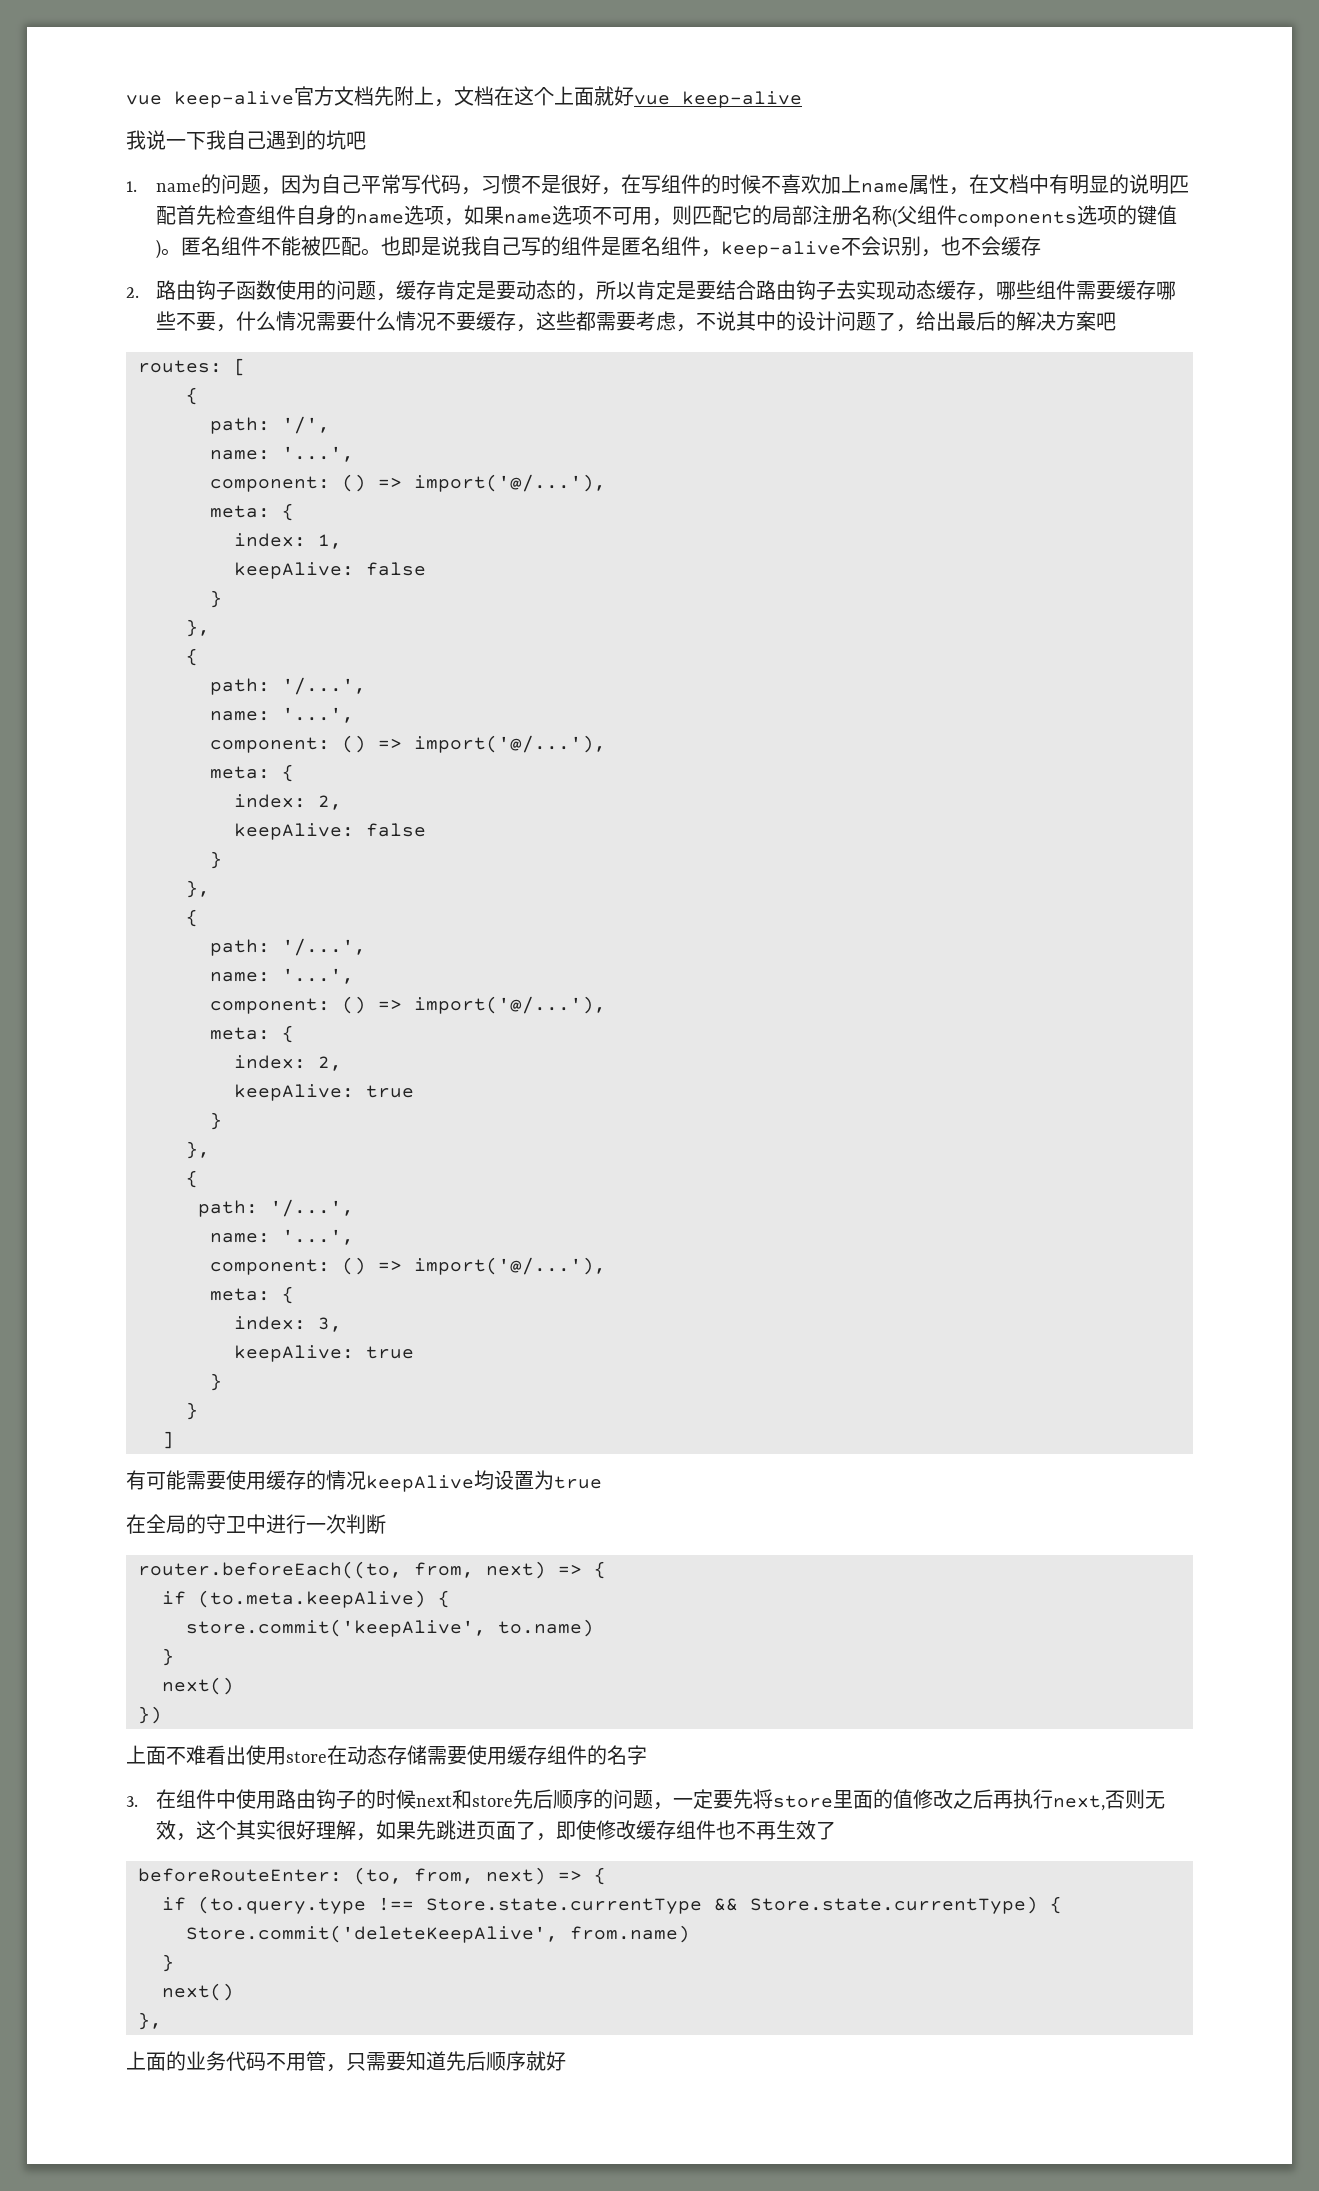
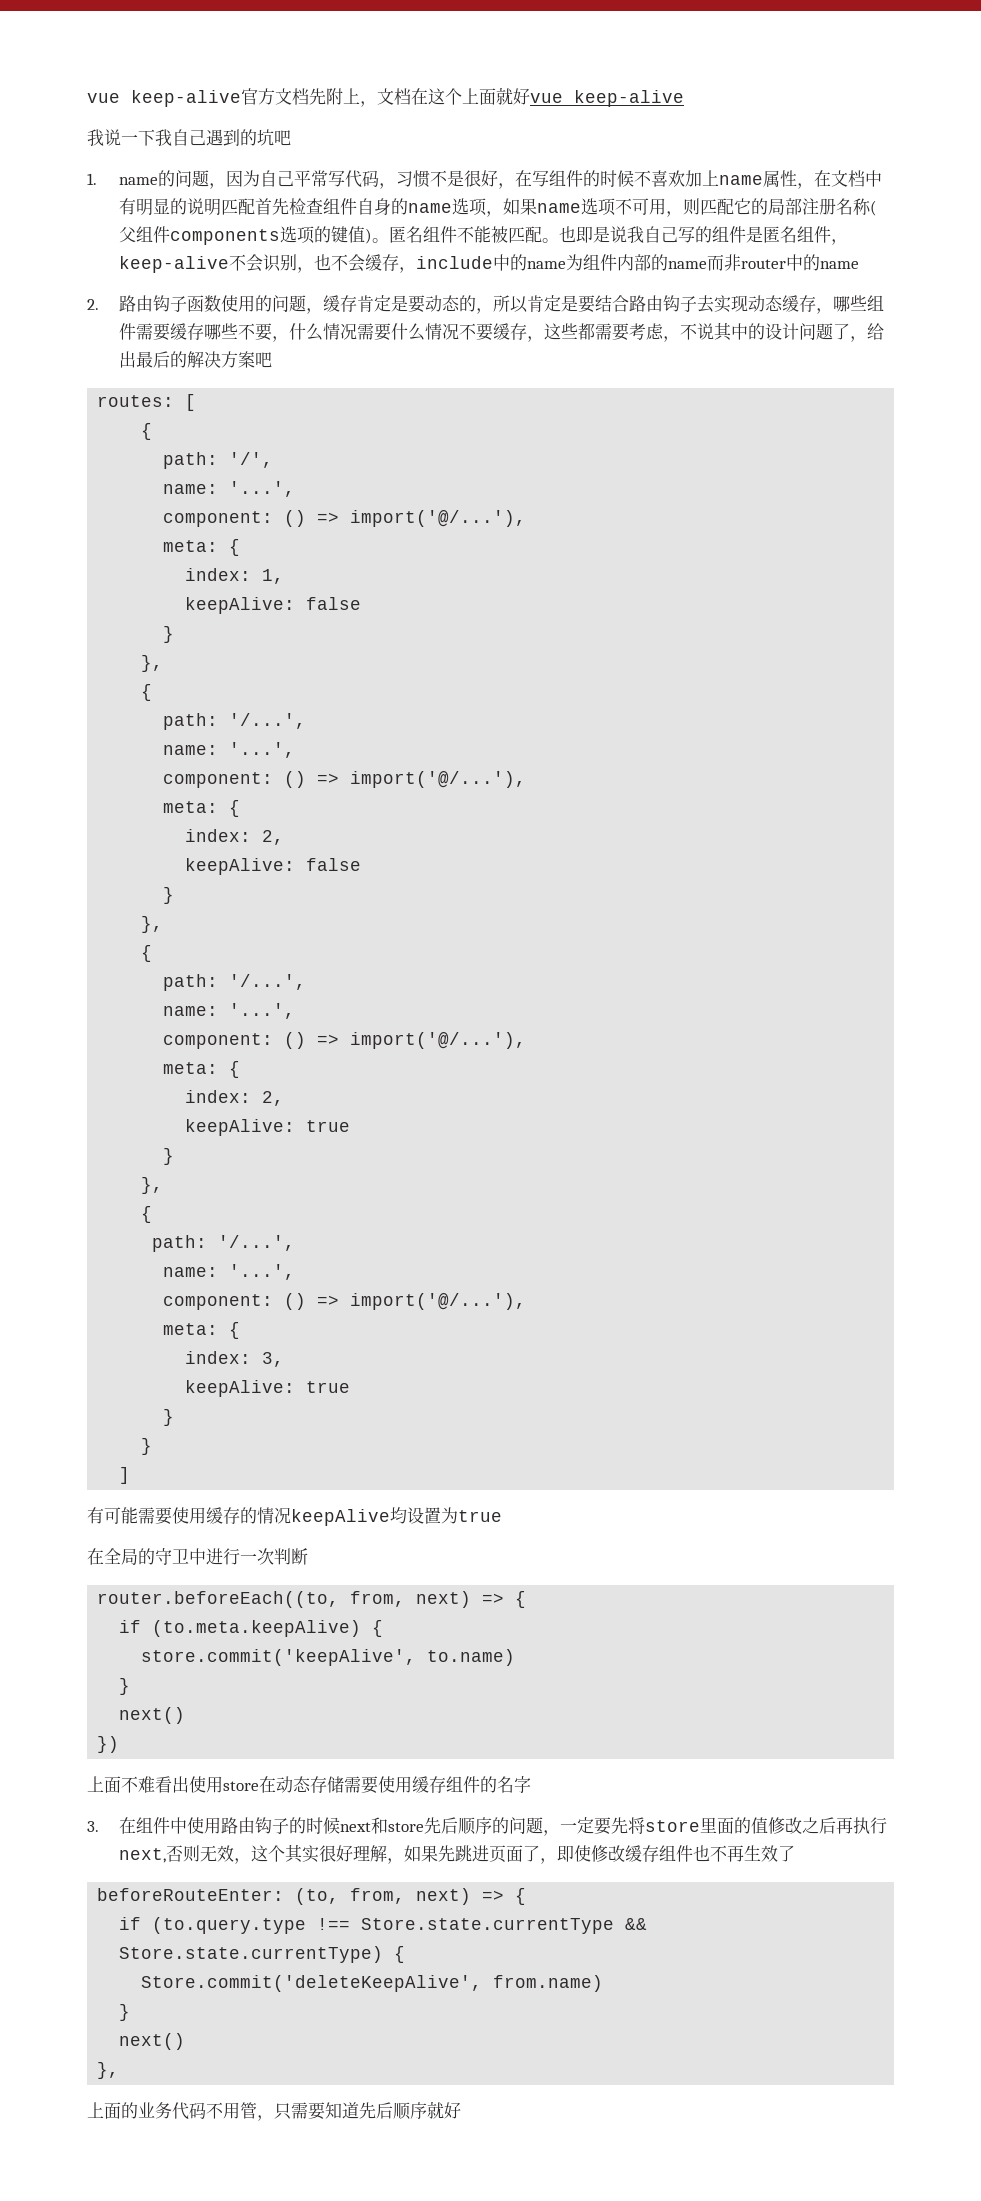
- 也即是说我自己写的组件是匿名组件，keep-alive不会识别，也不会缓存
+ 也即是说我自己写的组件是匿名组件，keep-alive不会识别，也不会缓存，include中的name为组件内部的name而非router中的name

